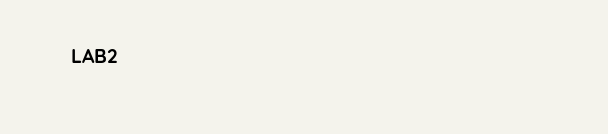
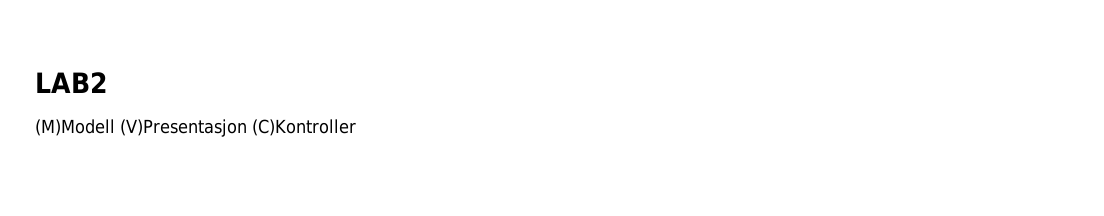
+ (M)Modell (V)Presentasjon (C)Kontroller

